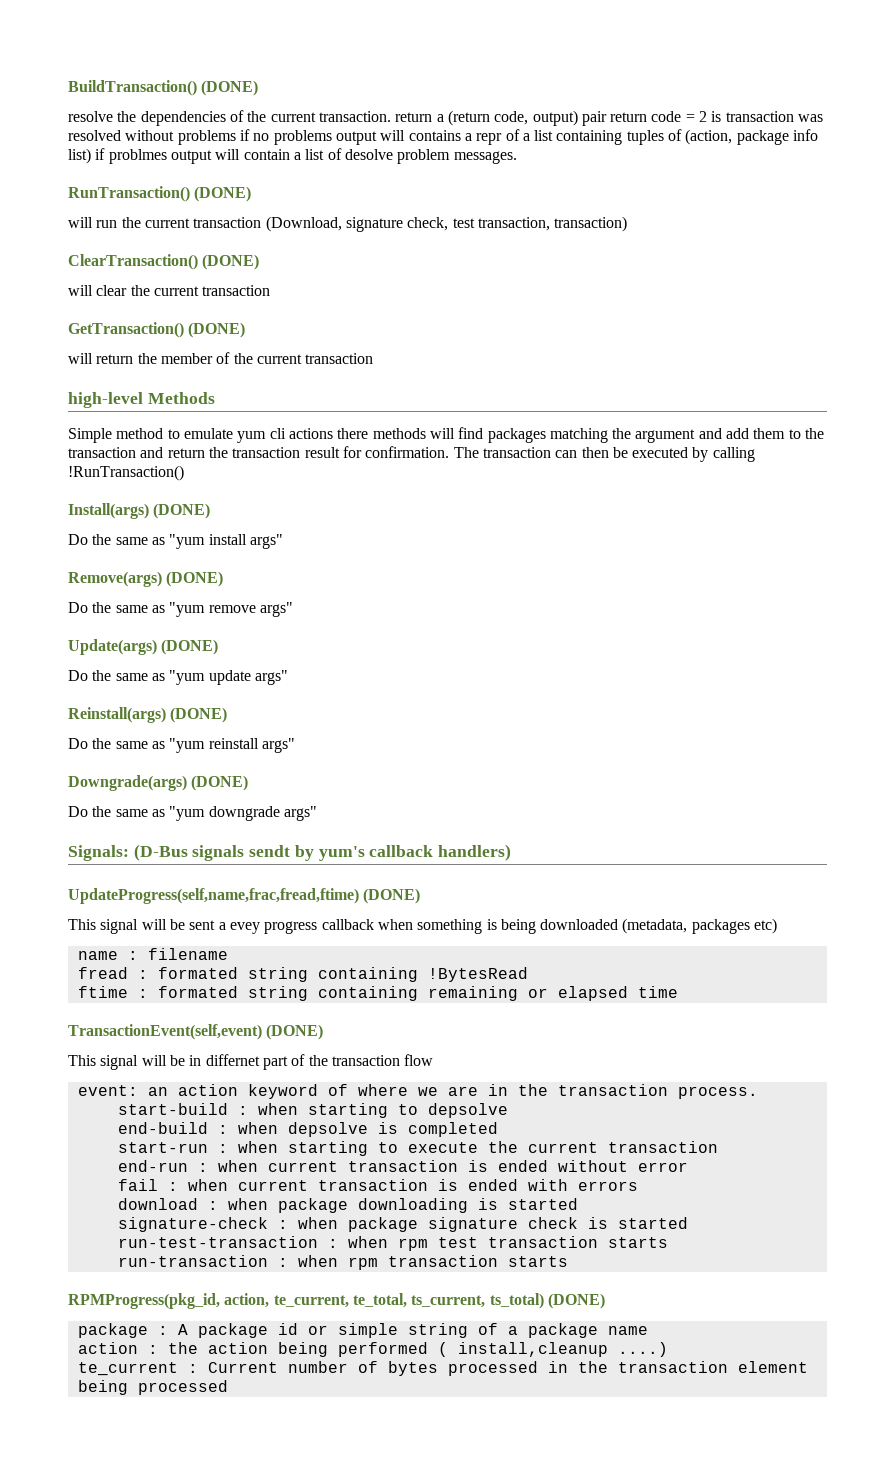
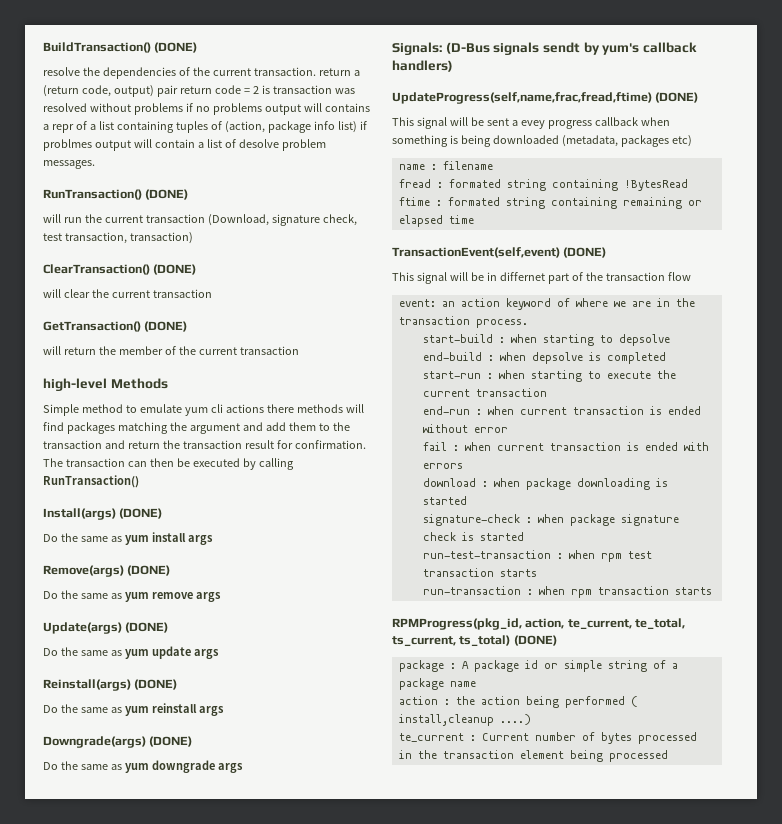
- The transaction can then be executed by calling !RunTransaction()
+ The transaction can then be executed by calling RunTransaction()
- Do the same as "yum install args"
+ Do the same as yum install args
- Do the same as "yum remove args"
+ Do the same as yum remove args
- Do the same as "yum update args"
+ Do the same as yum update args
- Do the same as "yum reinstall args"
+ Do the same as yum reinstall args
- Do the same as "yum downgrade args"
+ Do the same as yum downgrade args

